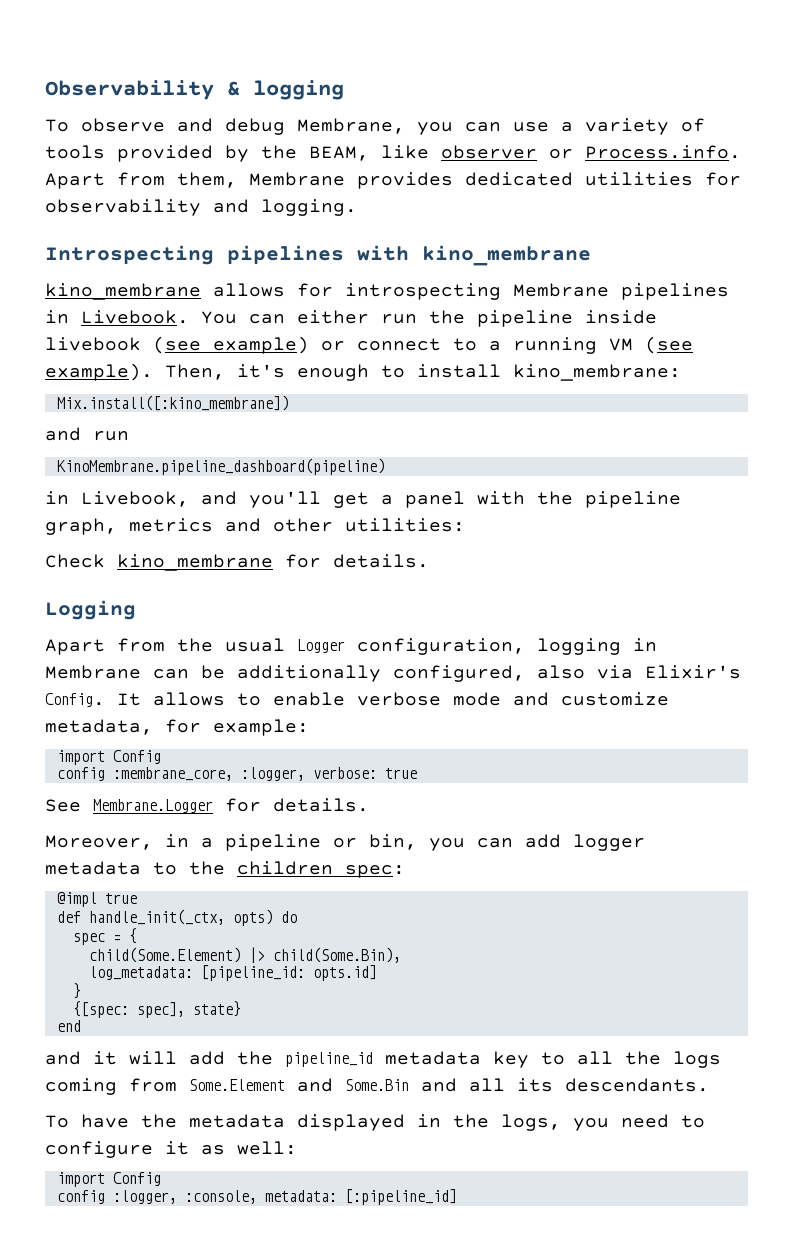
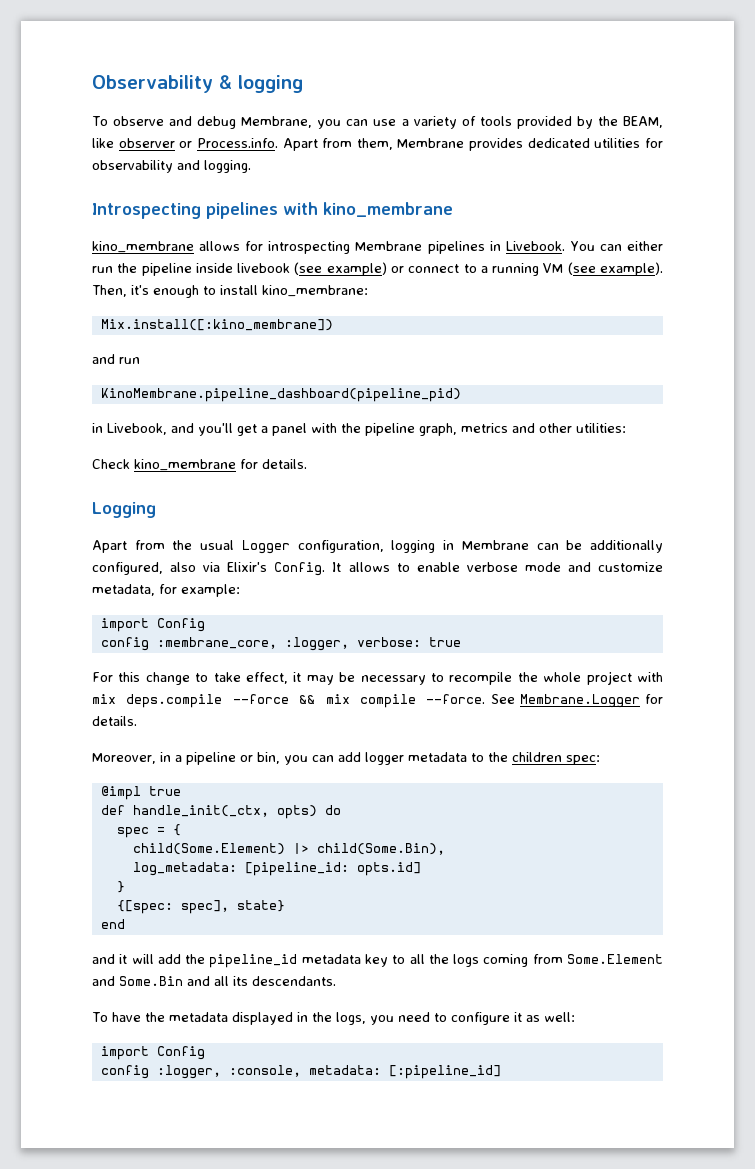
- KinoMembrane.pipeline_dashboard(pipeline)
+ KinoMembrane.pipeline_dashboard(pipeline_pid)
+ For this change to take effect, it may be necessary to recompile the whole project with mix deps.compile --force && mix compile --force.

